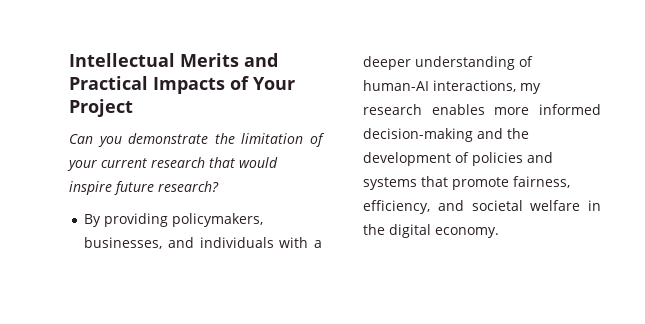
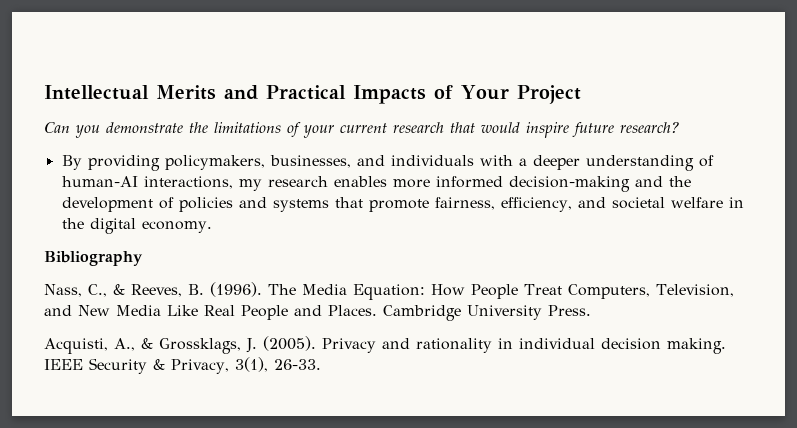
- Can you demonstrate the limitation of your current research that would inspire future research?
+ Can you demonstrate the limitations of your current research that would inspire future research?
+ Bibliography
+ Nass, C., & Reeves, B. (1996). The Media Equation: How People Treat Computers, Television, and New Media Like Real People and Places. Cambridge University Press.
+ Acquisti, A., & Grossklags, J. (2005). Privacy and rationality in individual decision making. IEEE Security & Privacy, 3(1), 26-33.

